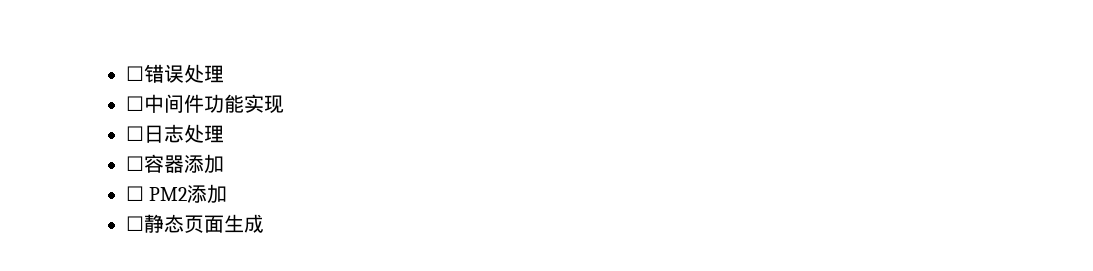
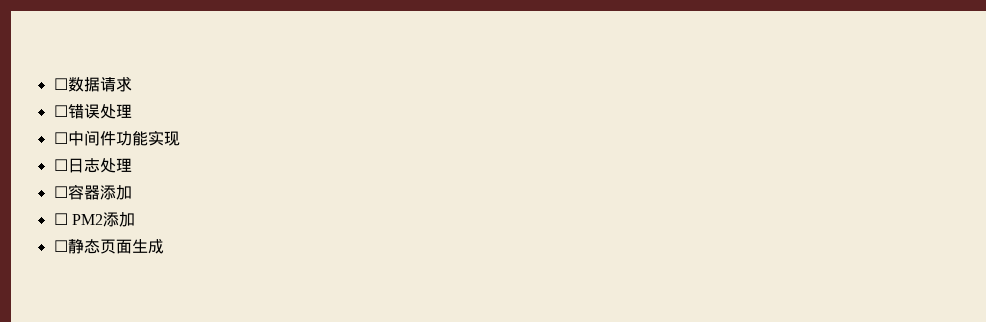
+ ☐数据请求

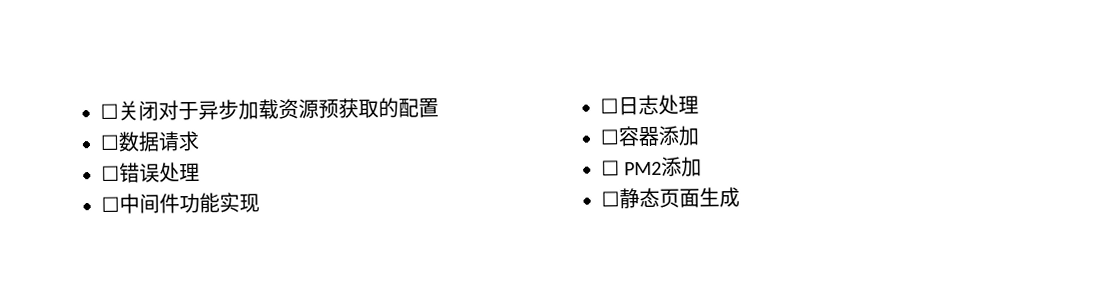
+ ☐关闭对于异步加载资源预获取的配置

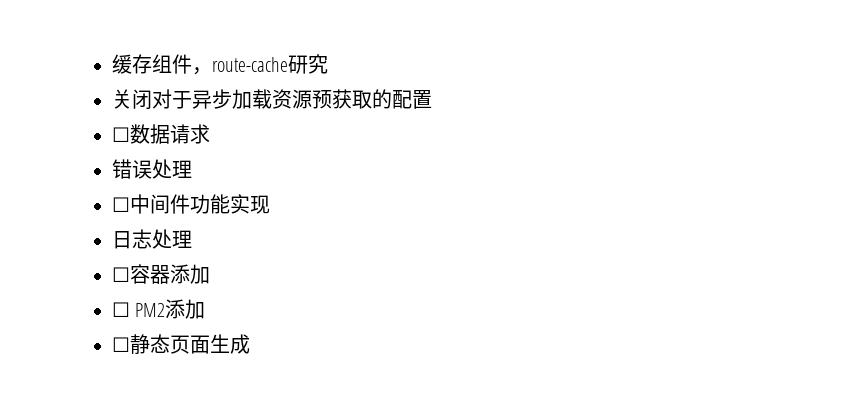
- ☐关闭对于异步加载资源预获取的配置
+ 缓存组件，route-cache研究
+ 关闭对于异步加载资源预获取的配置
- ☐错误处理
+ 错误处理
- ☐日志处理
+ 日志处理

